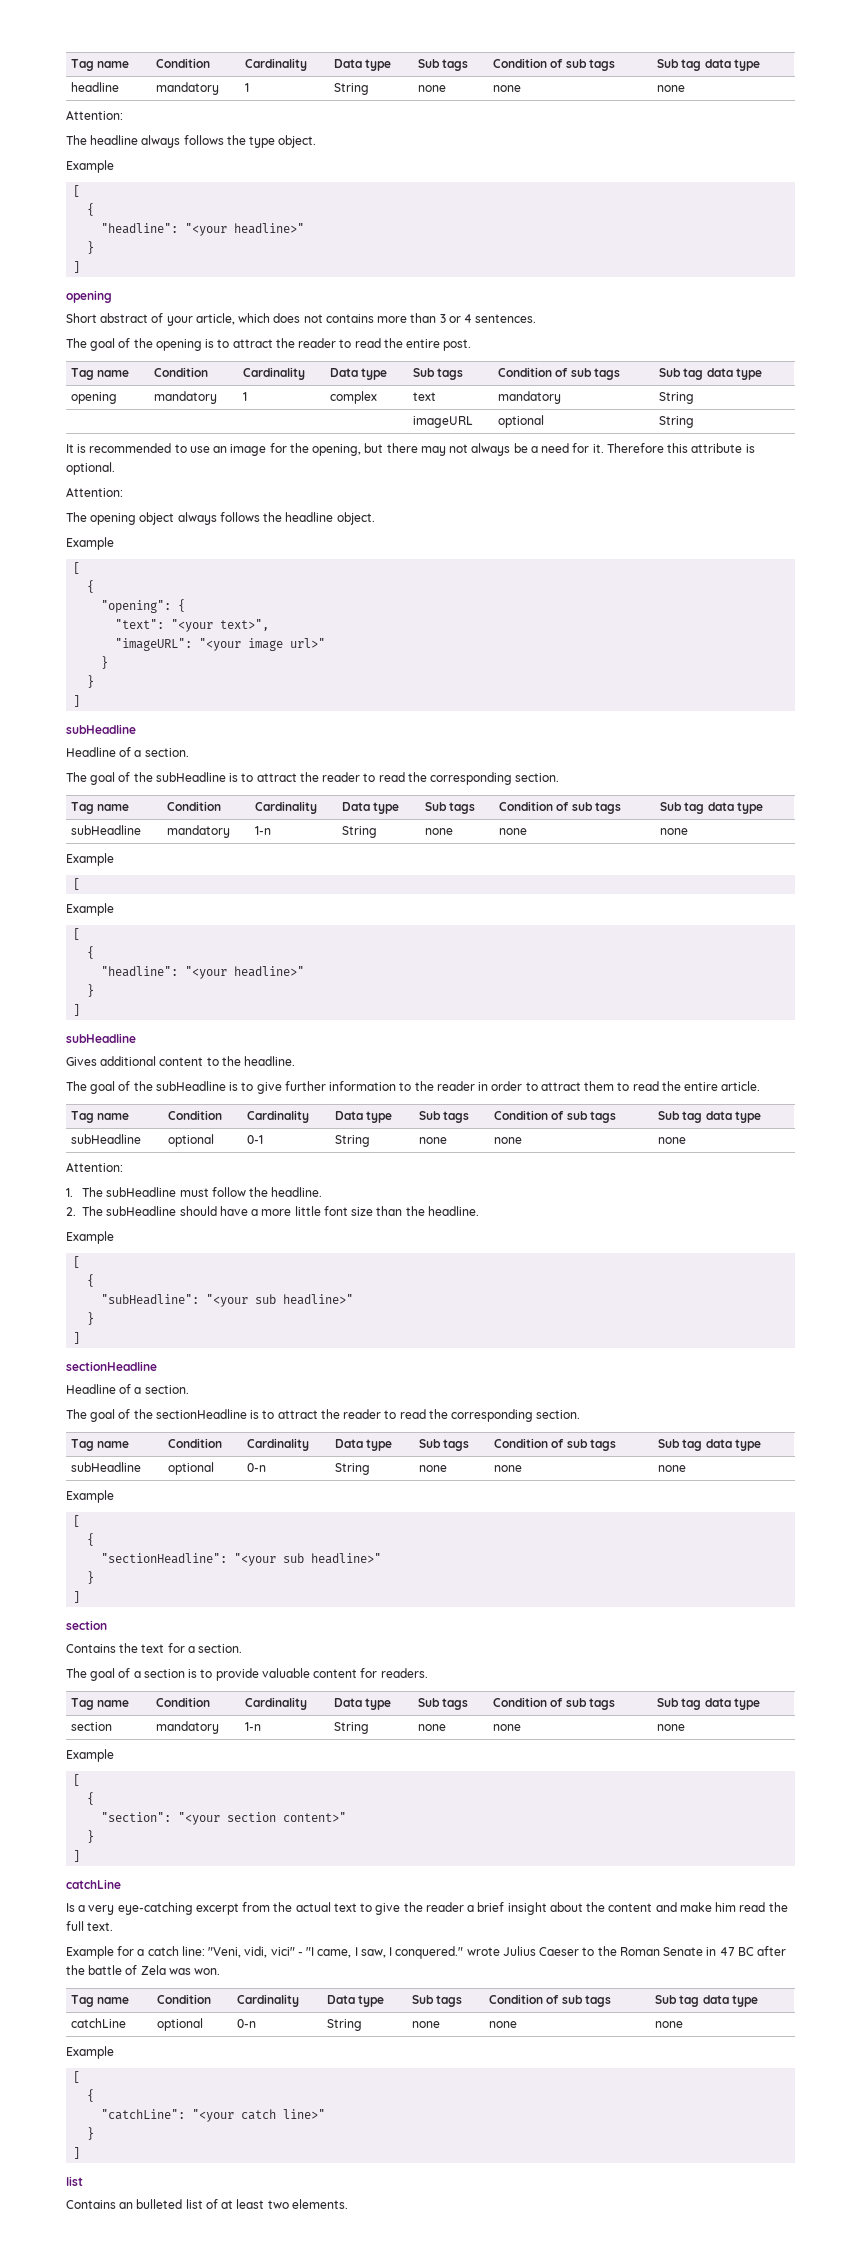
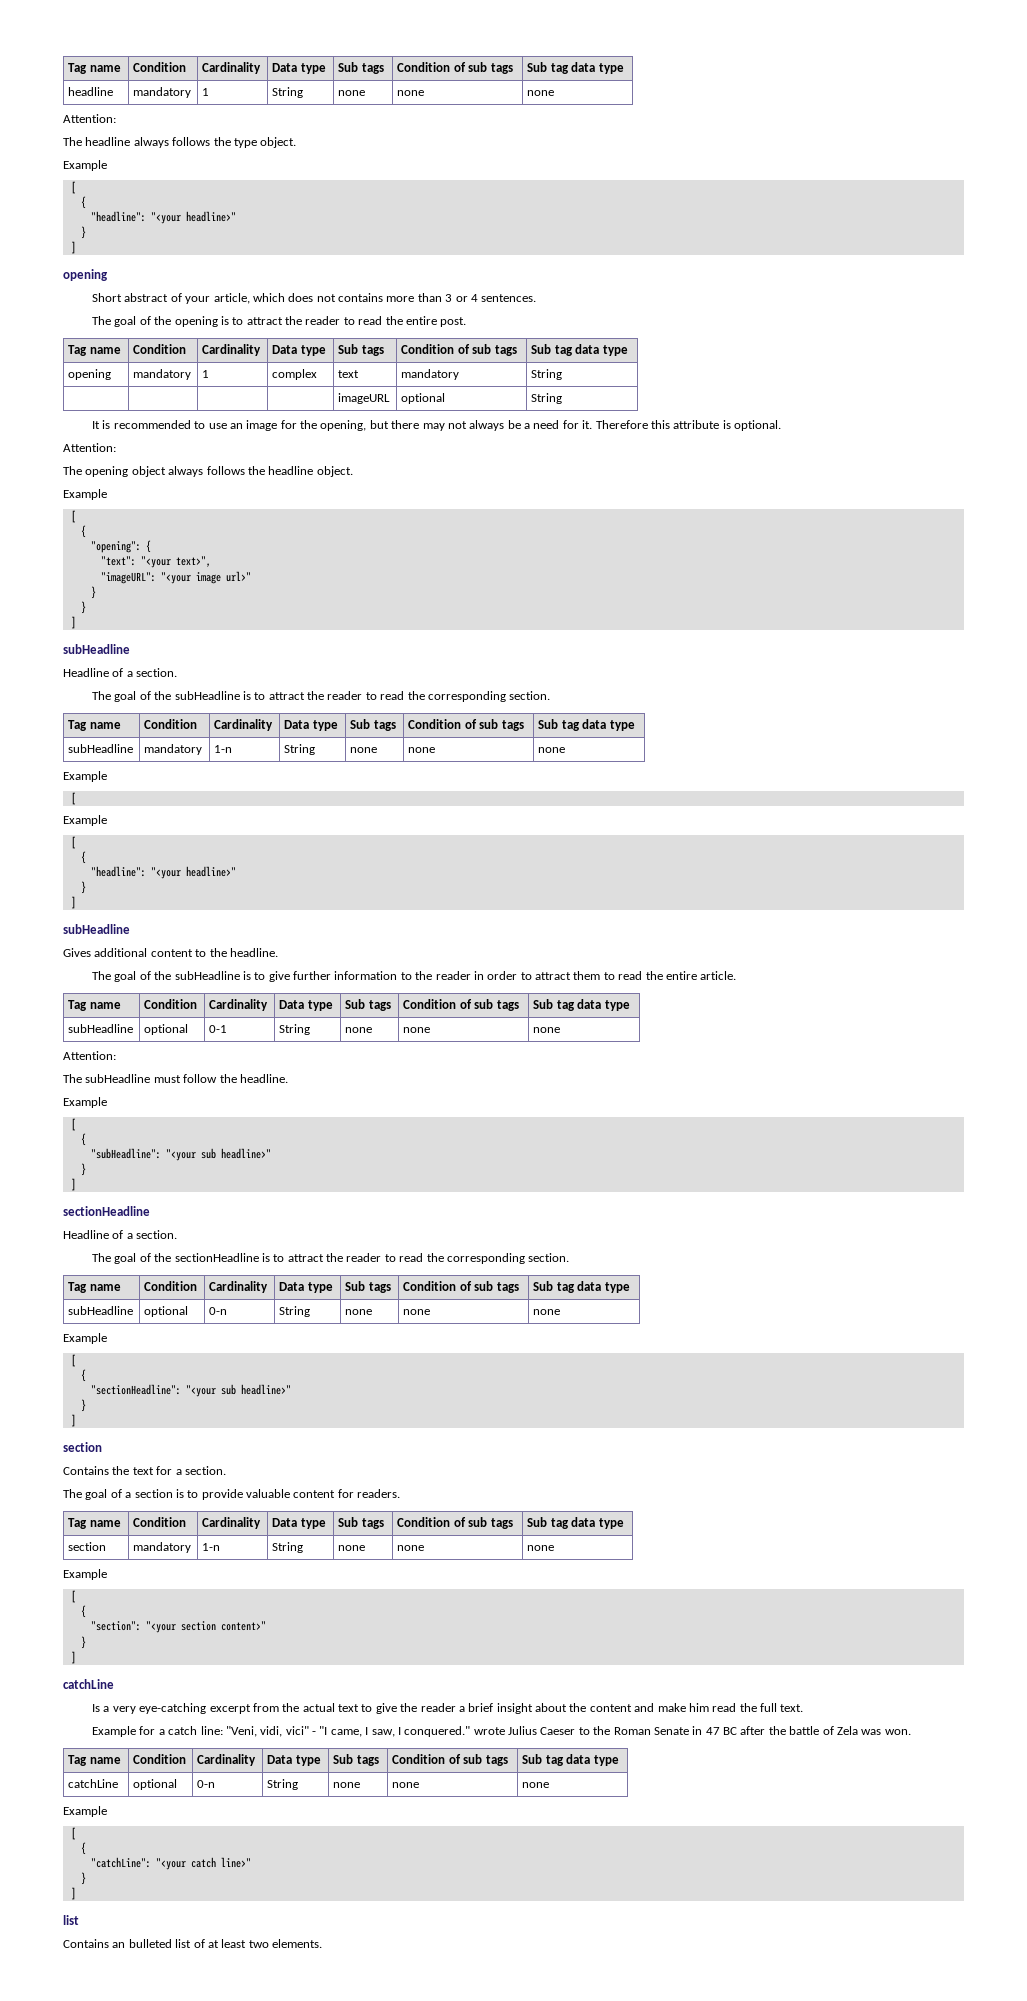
- 1. The subHeadline must follow the headline.
+ The subHeadline must follow the headline.
- 2. The subHeadline should have a more little font size than the headline.

